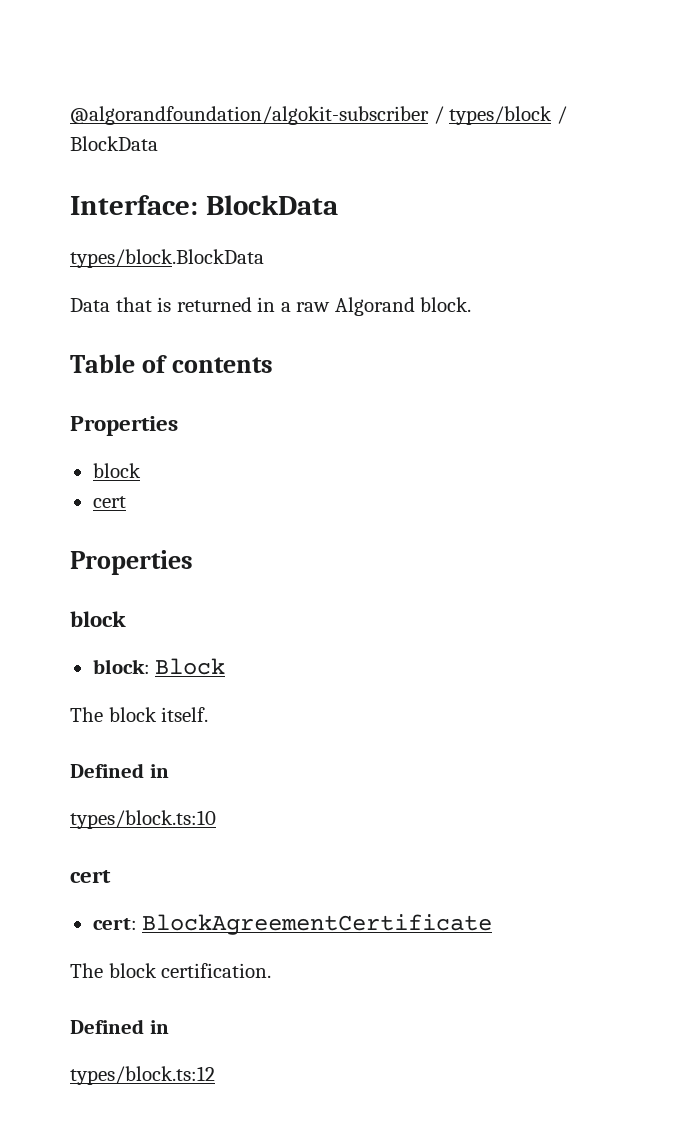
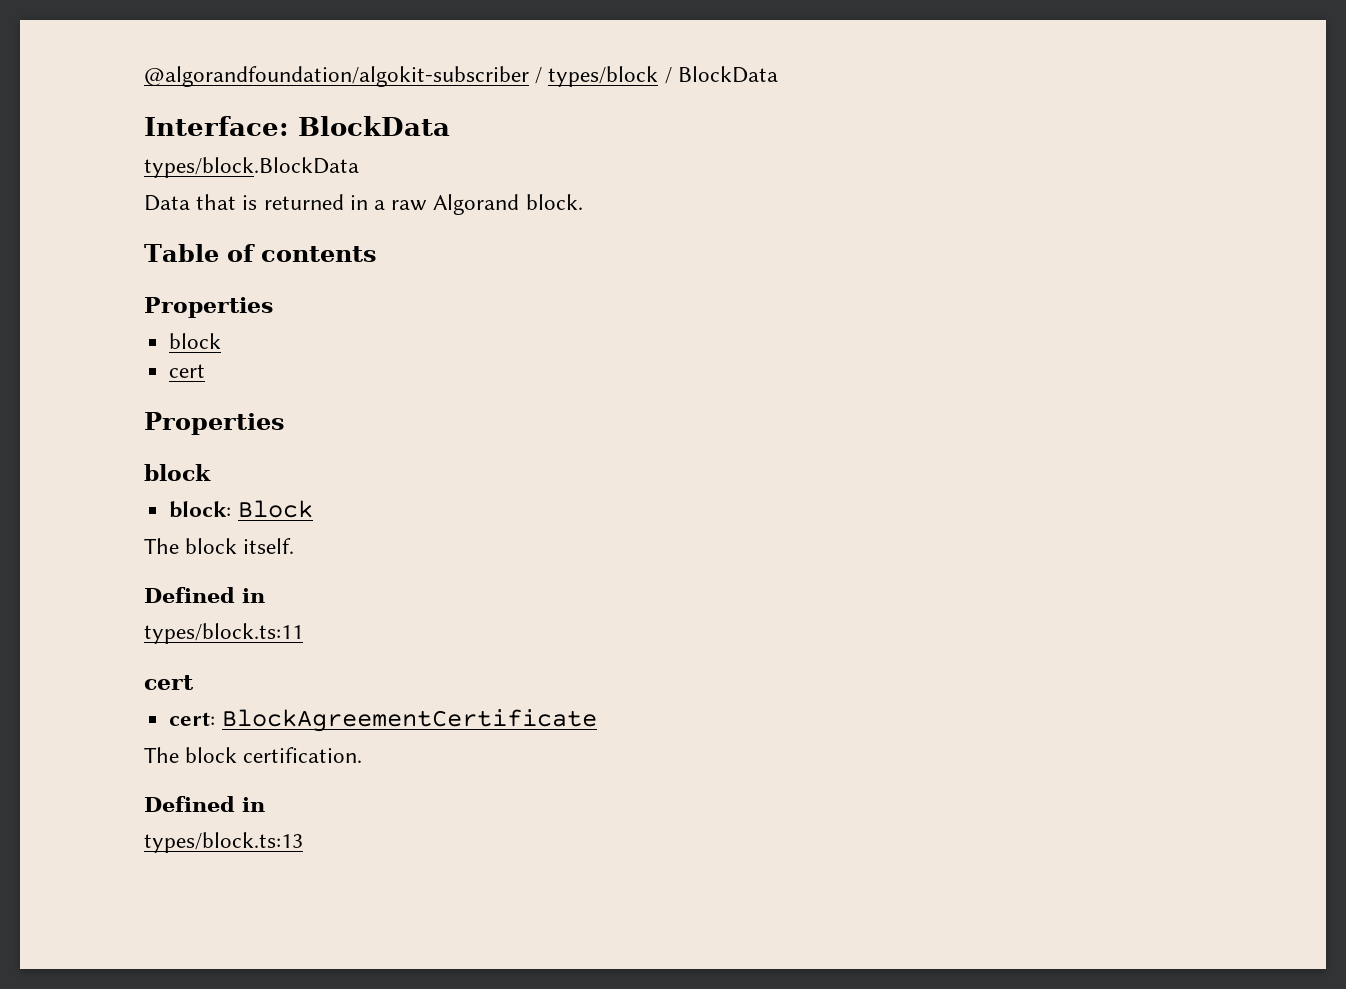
- types/block.ts:10
+ types/block.ts:11
- types/block.ts:12
+ types/block.ts:13

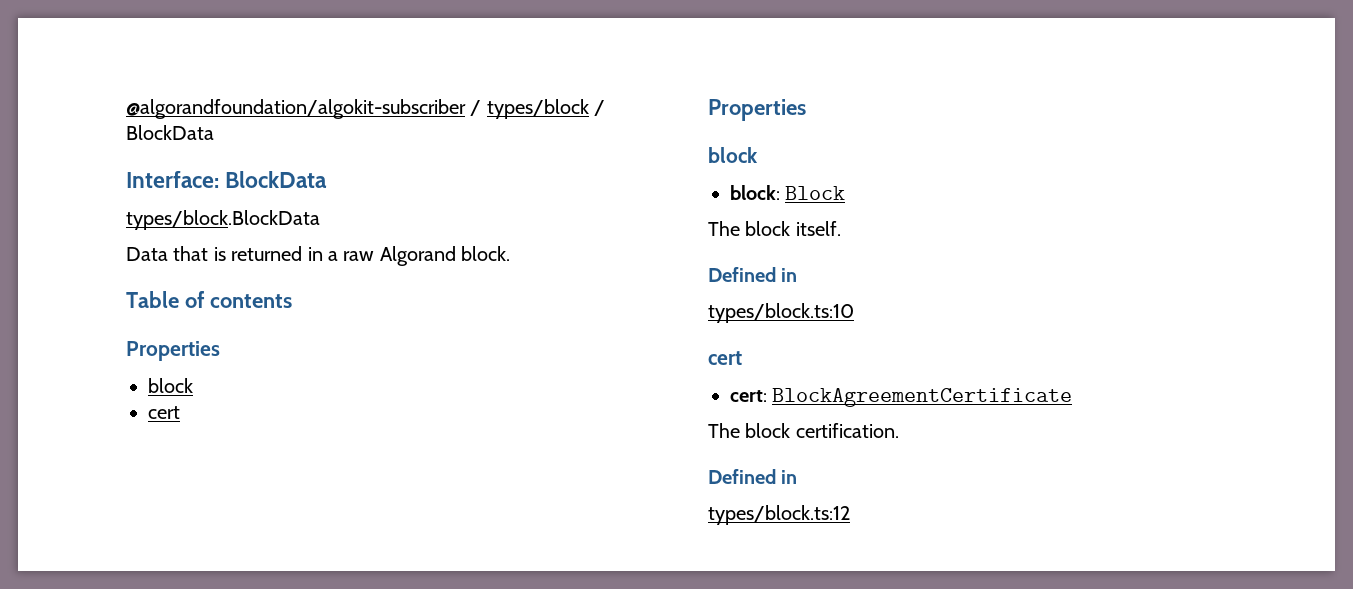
- types/block.ts:11
+ types/block.ts:10
- types/block.ts:13
+ types/block.ts:12

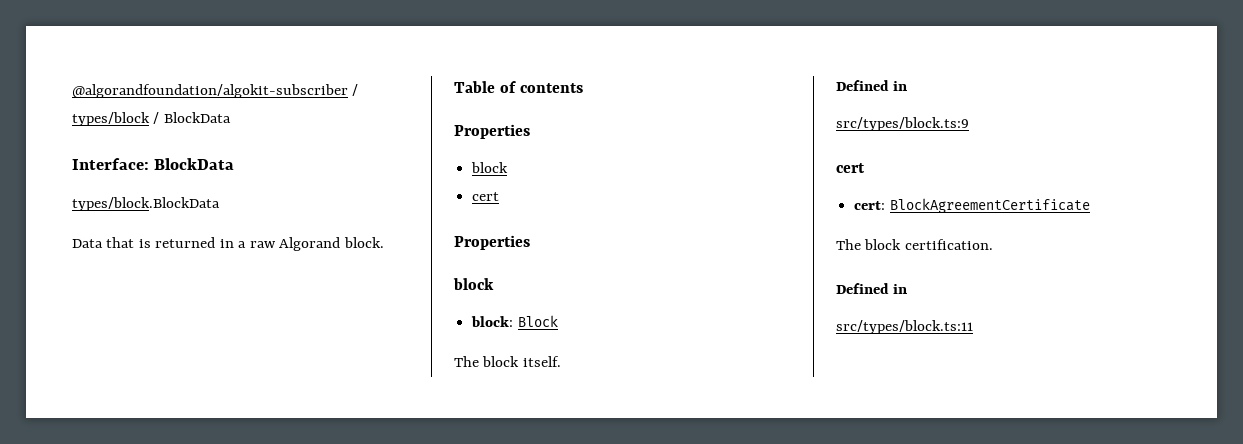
- types/block.ts:10
+ src/types/block.ts:9
- types/block.ts:12
+ src/types/block.ts:11

